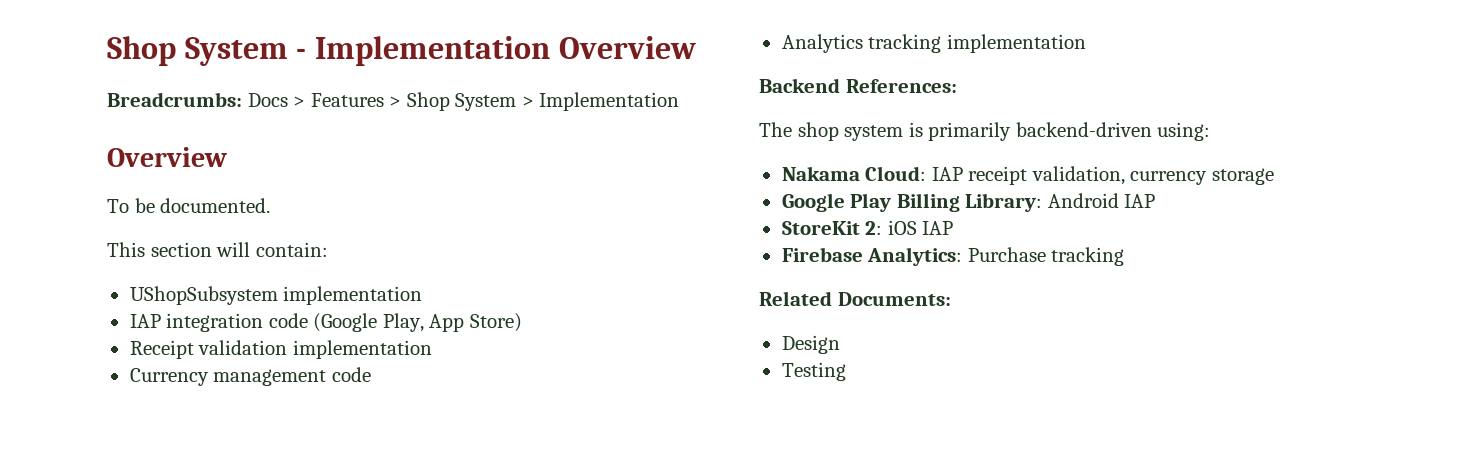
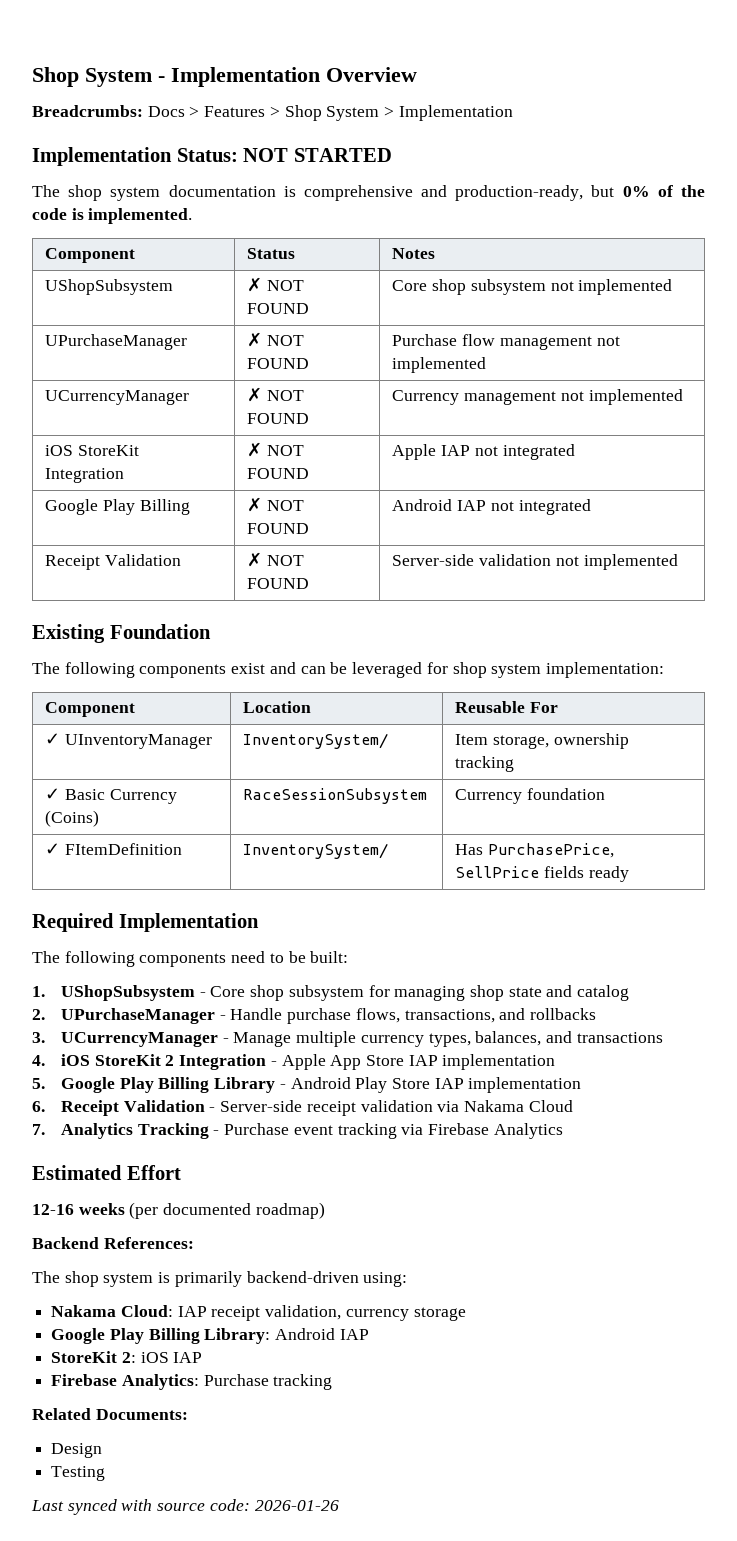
  Breadcrumbs: Docs > Features > Shop System > Implementation
- Overview
- To be documented.
- This section will contain:
- UShopSubsystem implementation
- IAP integration code (Google Play, App Store)
- Receipt validation implementation
- Currency management code
- Analytics tracking implementation
+ Implementation Status: NOT STARTED
+ The shop system documentation is comprehensive and production-ready, but 0% of the code is implemented.
+ Component | Status | Notes
+ UShopSubsystem | ✗ NOT FOUND | Core shop subsystem not implemented
+ UPurchaseManager | ✗ NOT FOUND | Purchase flow management not implemented
+ UCurrencyManager | ✗ NOT FOUND | Currency management not implemented
+ iOS StoreKit Integration | ✗ NOT FOUND | Apple IAP not integrated
+ Google Play Billing | ✗ NOT FOUND | Android IAP not integrated
+ Receipt Validation | ✗ NOT FOUND | Server-side validation not implemented
+ Existing Foundation
+ The following components exist and can be leveraged for shop system implementation:
+ Component | Location | Reusable For
+ ✓ UInventoryManager | InventorySystem/ | Item storage, ownership tracking
+ ✓ Basic Currency (Coins) | RaceSessionSubsystem | Currency foundation
+ ✓ FItemDefinition | InventorySystem/ | Has PurchasePrice, SellPrice fields ready
+ Required Implementation
+ The following components need to be built:
+ 1. UShopSubsystem - Core shop subsystem for managing shop state and catalog
+ 2. UPurchaseManager - Handle purchase flows, transactions, and rollbacks
+ 3. UCurrencyManager - Manage multiple currency types, balances, and transactions
+ 4. iOS StoreKit 2 Integration - Apple App Store IAP implementation
+ 5. Google Play Billing Library - Android Play Store IAP implementation
+ 6. Receipt Validation - Server-side receipt validation via Nakama Cloud
+ 7. Analytics Tracking - Purchase event tracking via Firebase Analytics
+ Estimated Effort
+ 12-16 weeks (per documented roadmap)
+ Last synced with source code: 2026-01-26

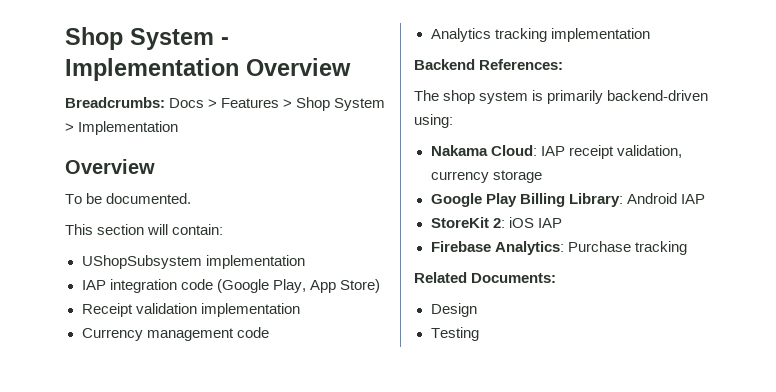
  Breadcrumbs: Docs > Features > Shop System > Implementation
- Implementation Status: NOT STARTED
- The shop system documentation is comprehensive and production-ready, but 0% of the code is implemented.
- Component | Status | Notes
- UShopSubsystem | ✗ NOT FOUND | Core shop subsystem not implemented
- UPurchaseManager | ✗ NOT FOUND | Purchase flow management not implemented
- UCurrencyManager | ✗ NOT FOUND | Currency management not implemented
- iOS StoreKit Integration | ✗ NOT FOUND | Apple IAP not integrated
- Google Play Billing | ✗ NOT FOUND | Android IAP not integrated
- Receipt Validation | ✗ NOT FOUND | Server-side validation not implemented
- Existing Foundation
- The following components exist and can be leveraged for shop system implementation:
- Component | Location | Reusable For
- ✓ UInventoryManager | InventorySystem/ | Item storage, ownership tracking
- ✓ Basic Currency (Coins) | RaceSessionSubsystem | Currency foundation
- ✓ FItemDefinition | InventorySystem/ | Has PurchasePrice, SellPrice fields ready
- Required Implementation
- The following components need to be built:
- 1. UShopSubsystem - Core shop subsystem for managing shop state and catalog
- 2. UPurchaseManager - Handle purchase flows, transactions, and rollbacks
- 3. UCurrencyManager - Manage multiple currency types, balances, and transactions
- 4. iOS StoreKit 2 Integration - Apple App Store IAP implementation
- 5. Google Play Billing Library - Android Play Store IAP implementation
- 6. Receipt Validation - Server-side receipt validation via Nakama Cloud
- 7. Analytics Tracking - Purchase event tracking via Firebase Analytics
- Estimated Effort
- 12-16 weeks (per documented roadmap)
+ Overview
+ To be documented.
+ This section will contain:
+ UShopSubsystem implementation
+ IAP integration code (Google Play, App Store)
+ Receipt validation implementation
+ Currency management code
+ Analytics tracking implementation
- Last synced with source code: 2026-01-26

